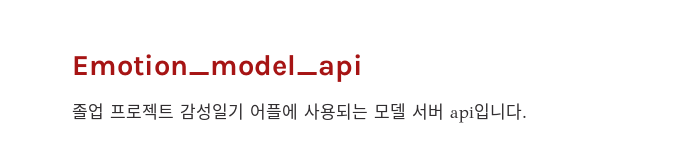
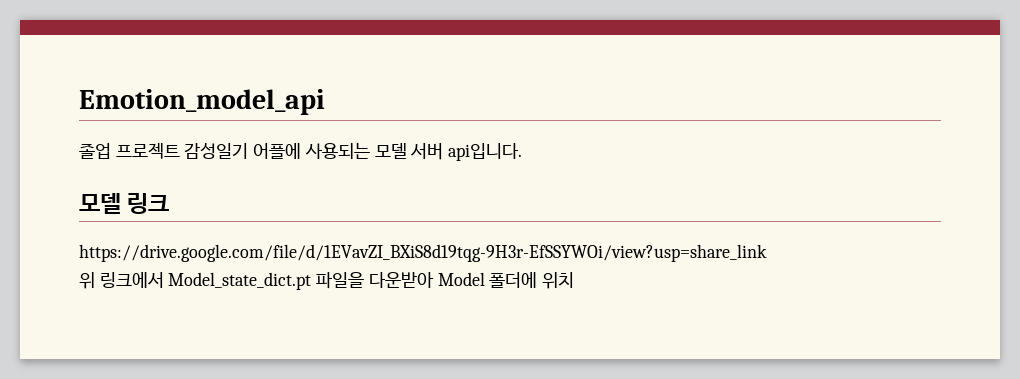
+ 모델 링크
+ https://drive.google.com/file/d/1EVavZI_BXiS8d19tqg-9H3r-EfSSYWOi/view?usp=share_link
+ 위 링크에서 Model_state_dict.pt 파일을 다운받아 Model 폴더에 위치

